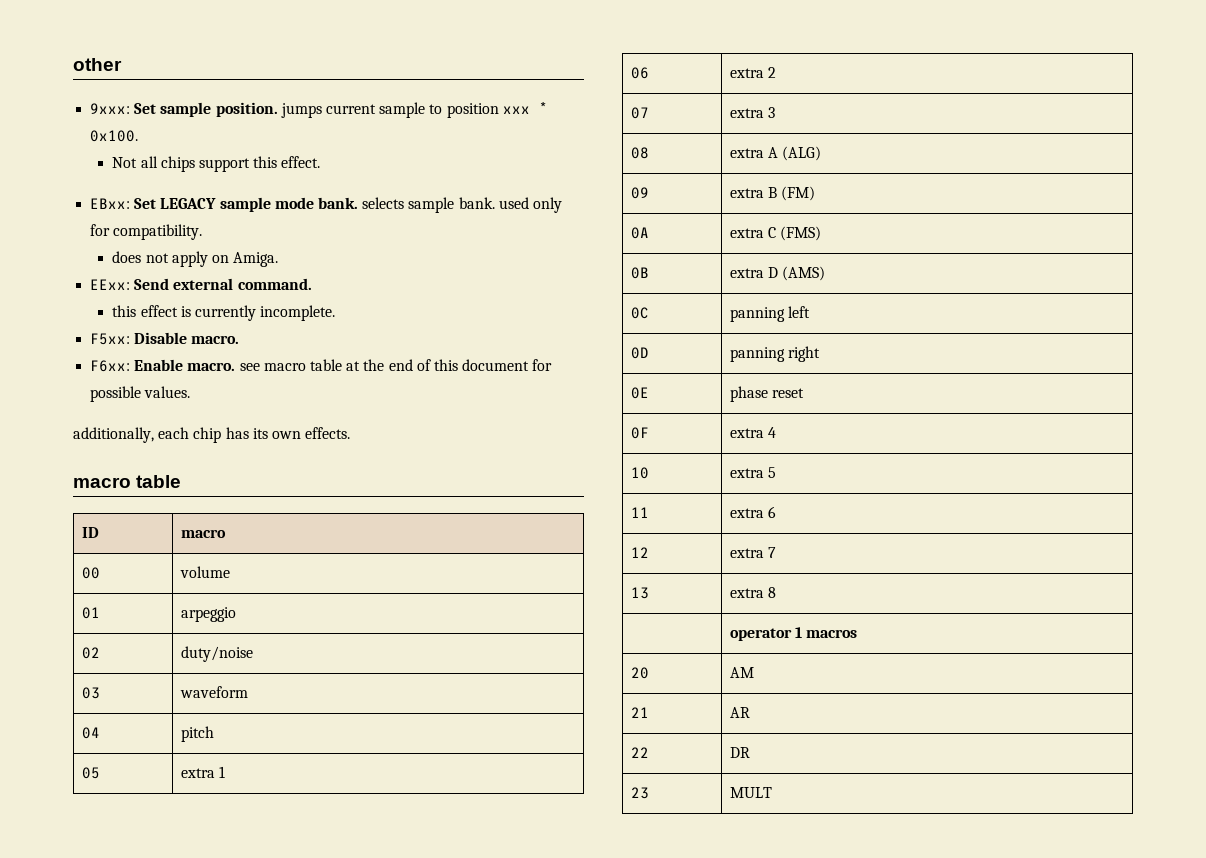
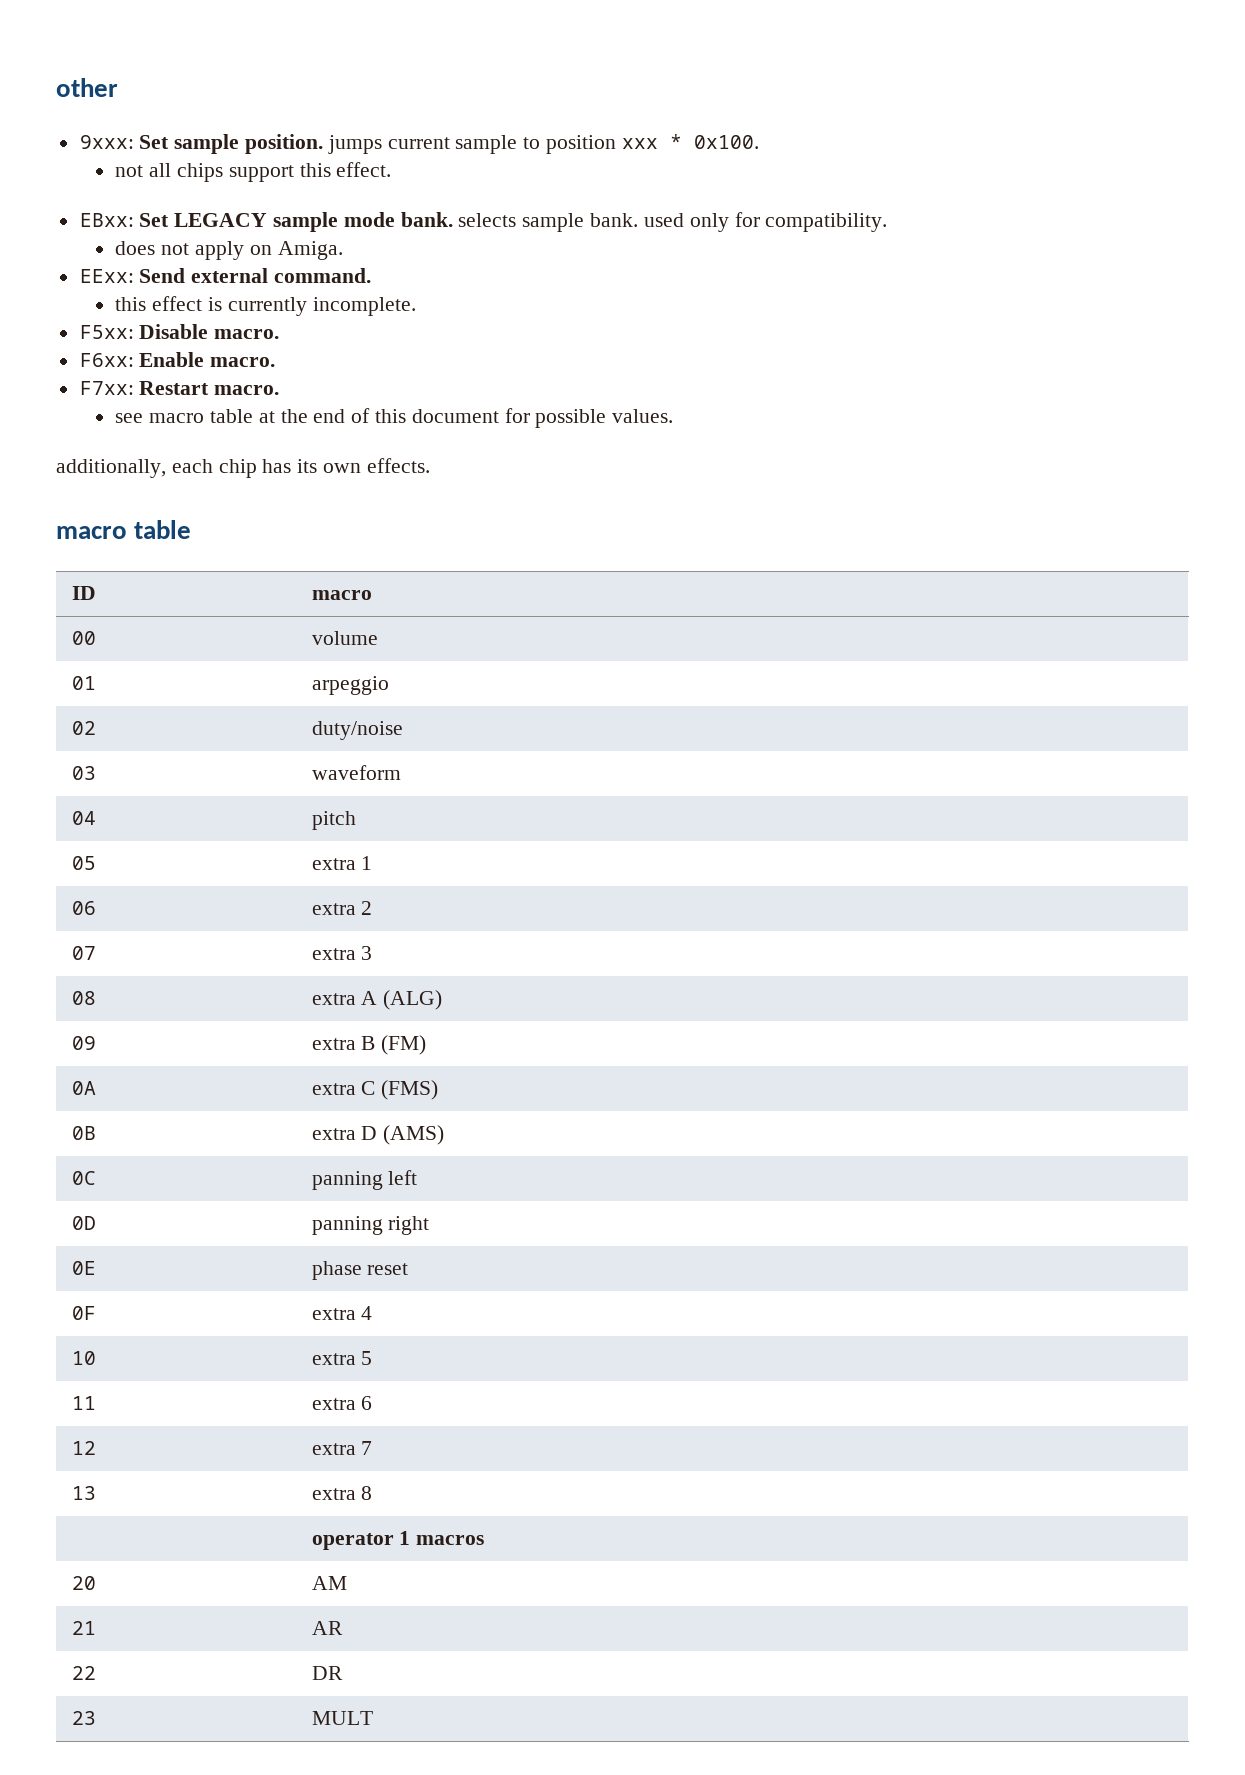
- Not all chips support this effect.
+ not all chips support this effect.
- F6xx: Enable macro. see macro table at the end of this document for possible values.
+ F6xx: Enable macro.
+ F7xx: Restart macro.
+ see macro table at the end of this document for possible values.

